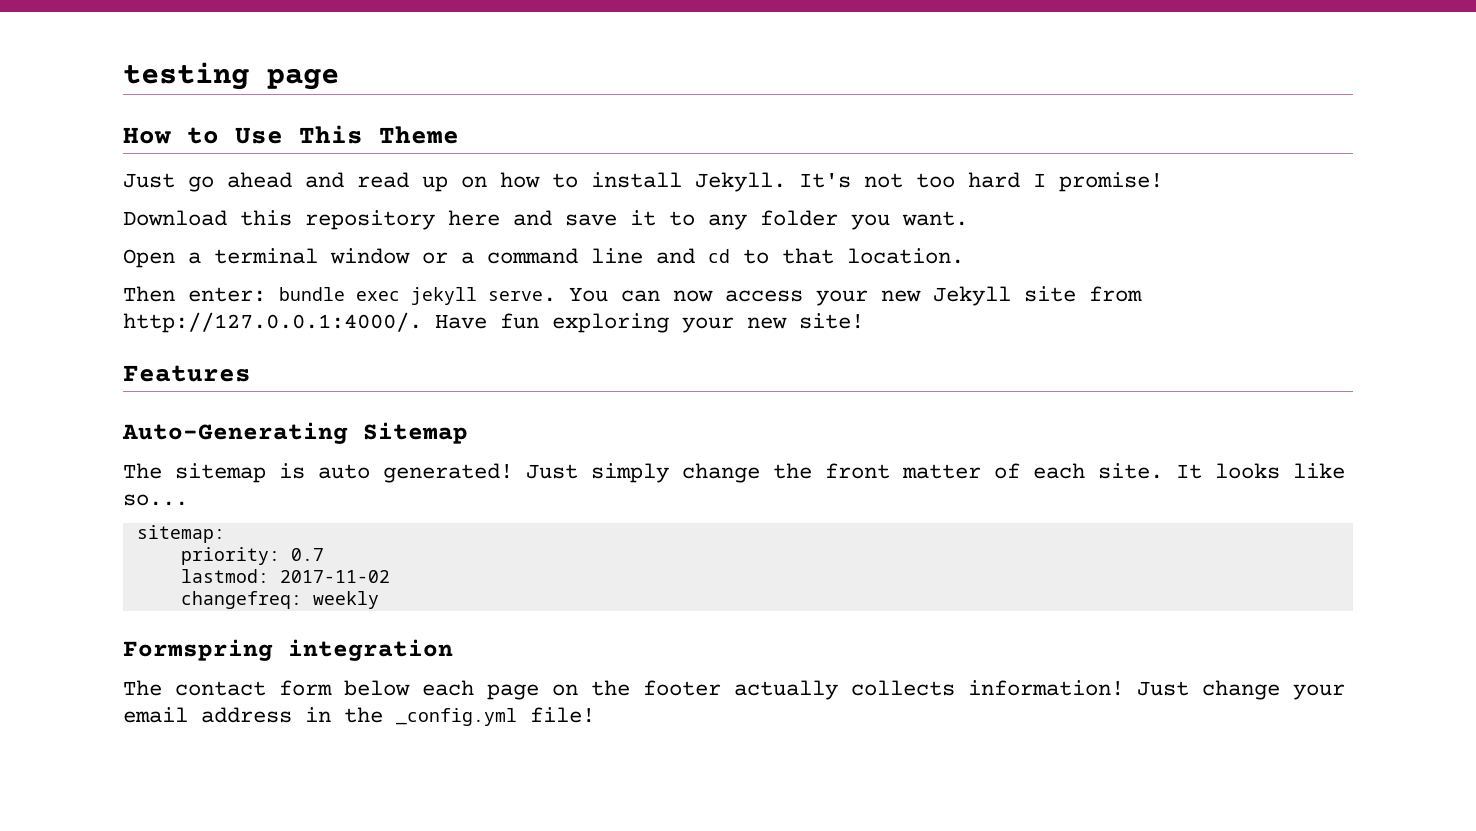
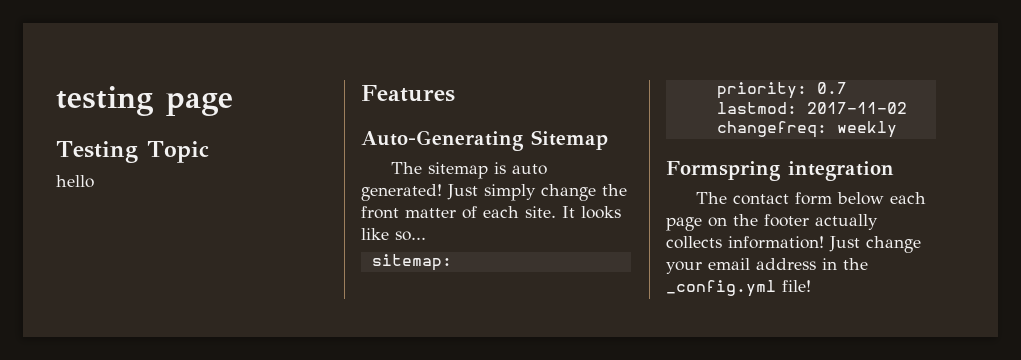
- How to Use This Theme
- Just go ahead and read up on how to install Jekyll. It's not too hard I promise!
- Download this repository here and save it to any folder you want.
- Open a terminal window or a command line and cd to that location.
- Then enter: bundle exec jekyll serve. You can now access your new Jekyll site from http://127.0.0.1:4000/. Have fun exploring your new site!
+ Testing Topic
+ hello

